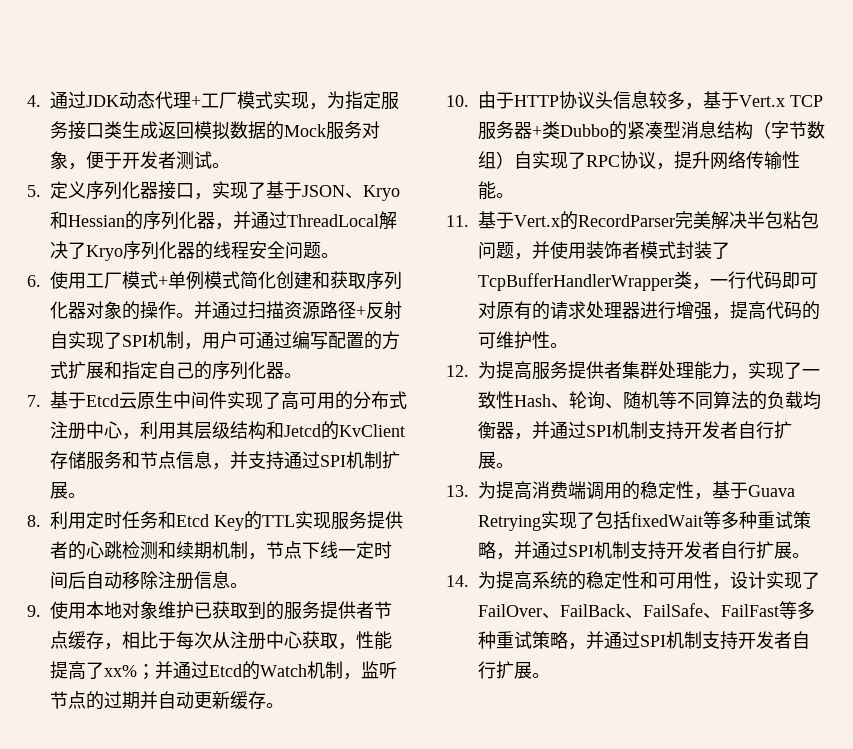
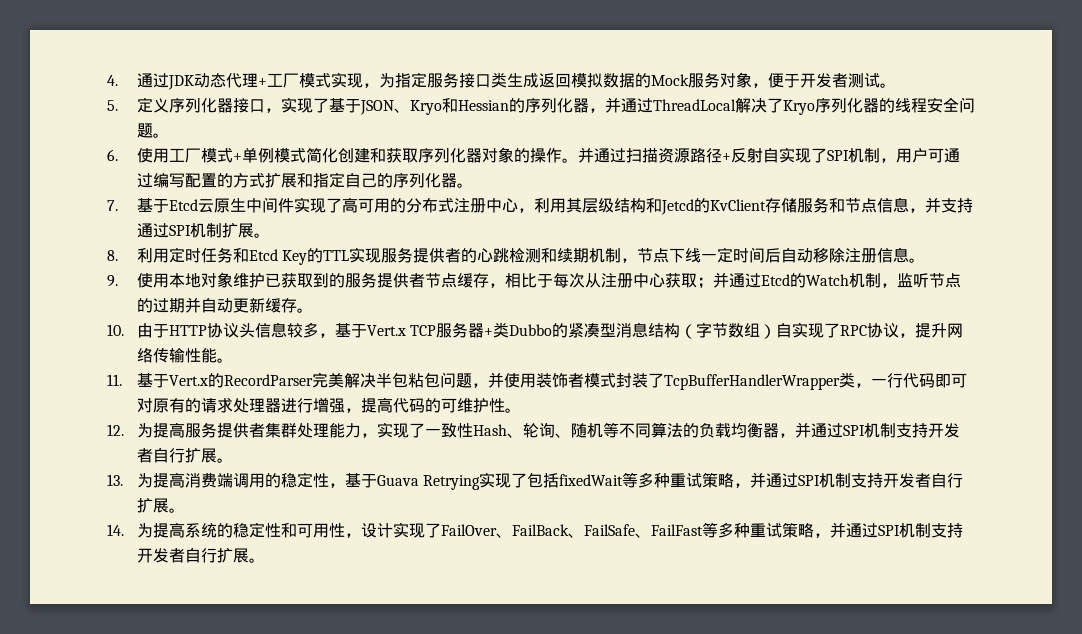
- 9.使用本地对象维护已获取到的服务提供者节点缓存，相比于每次从注册中心获取，性能提高了xx%；并通过Etcd的Watch机制，监听节点的过期并自动更新缓存。
+ 9.使用本地对象维护已获取到的服务提供者节点缓存，相比于每次从注册中心获取；并通过Etcd的Watch机制，监听节点的过期并自动更新缓存。

